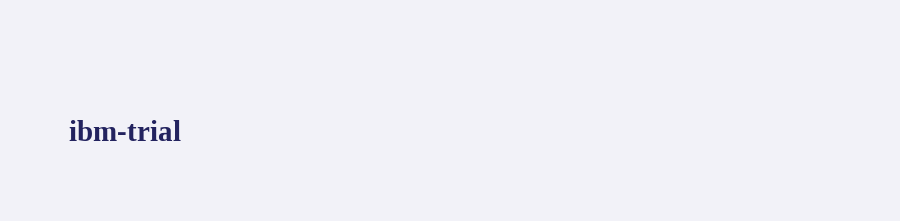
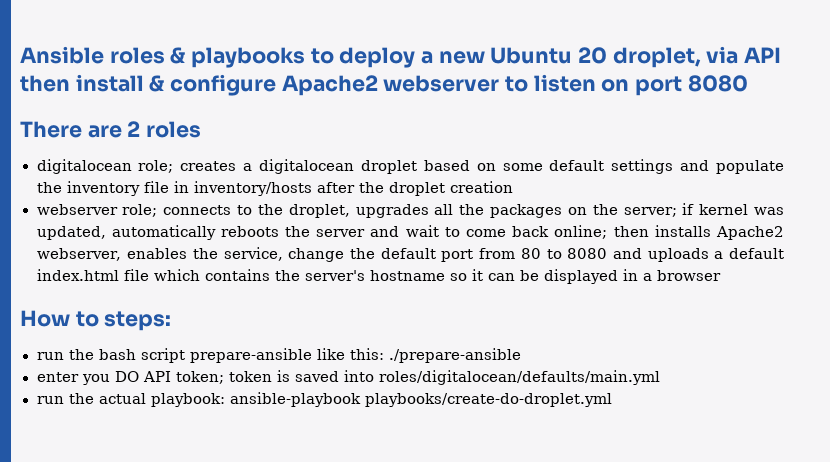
- ibm-trial
+ Ansible roles & playbooks to deploy a new Ubuntu 20 droplet, via API then install & configure Apache2 webserver to listen on port 8080
+ There are 2 roles
+ digitalocean role; creates a digitalocean droplet based on some default settings and populate the inventory file in inventory/hosts after the droplet creation
+ webserver role; connects to the droplet, upgrades all the packages on the server; if kernel was updated, automatically reboots the server and wait to come back online; then installs Apache2 webserver, enables the service, change the default port from 80 to 8080 and uploads a default index.html file which contains the server's hostname so it can be displayed in a browser
+ How to steps:
+ run the bash script prepare-ansible like this: ./prepare-ansible
+ enter you DO API token; token is saved into roles/digitalocean/defaults/main.yml
+ run the actual playbook: ansible-playbook playbooks/create-do-droplet.yml

